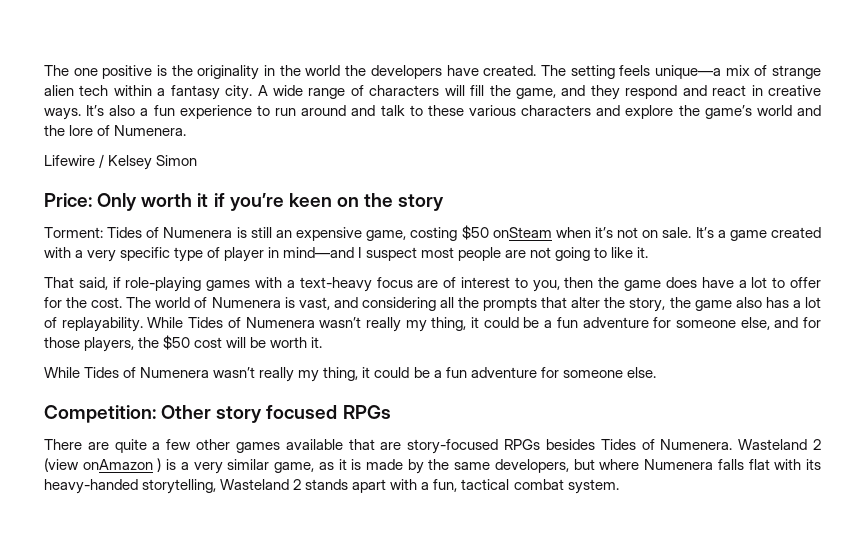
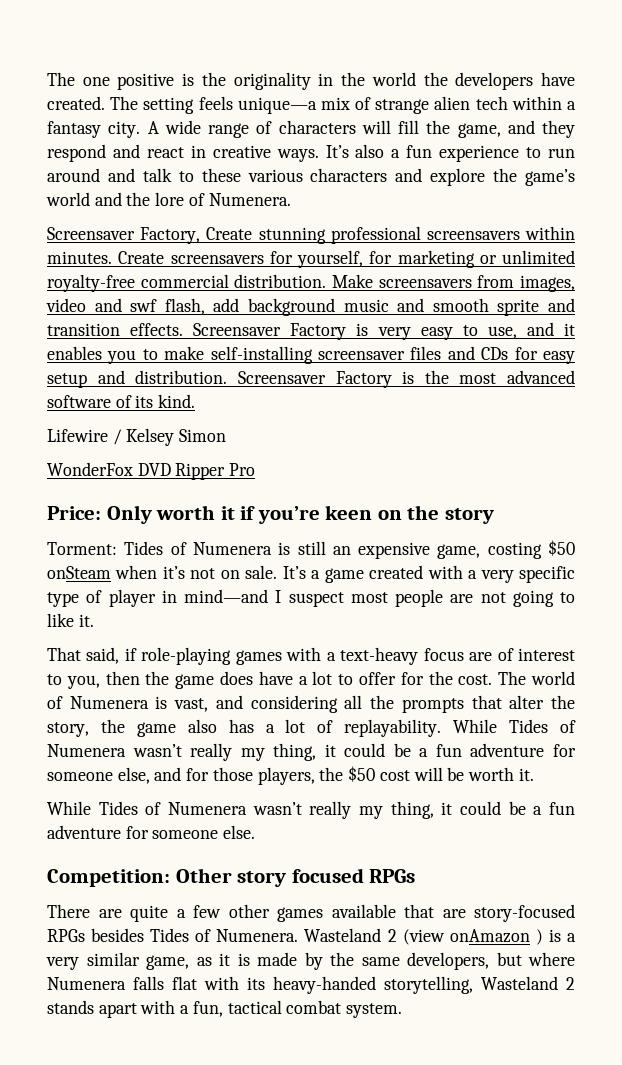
+ Screensaver Factory, Create stunning professional screensavers within minutes. Create screensavers for yourself, for marketing or unlimited royalty-free commercial distribution. Make screensavers from images, video and swf flash, add background music and smooth sprite and transition effects. Screensaver Factory is very easy to use, and it enables you to make self-installing screensaver files and CDs for easy setup and distribution. Screensaver Factory is the most advanced software of its kind.
+ WonderFox DVD Ripper Pro

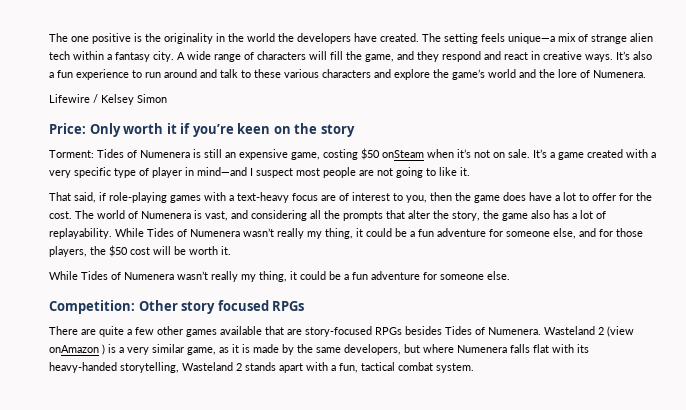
- Screensaver Factory, Create stunning professional screensavers within minutes. Create screensavers for yourself, for marketing or unlimited royalty-free commercial distribution. Make screensavers from images, video and swf flash, add background music and smooth sprite and transition effects. Screensaver Factory is very easy to use, and it enables you to make self-installing screensaver files and CDs for easy setup and distribution. Screensaver Factory is the most advanced software of its kind.
- WonderFox DVD Ripper Pro

